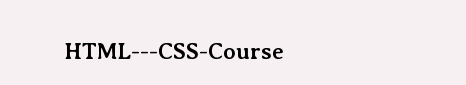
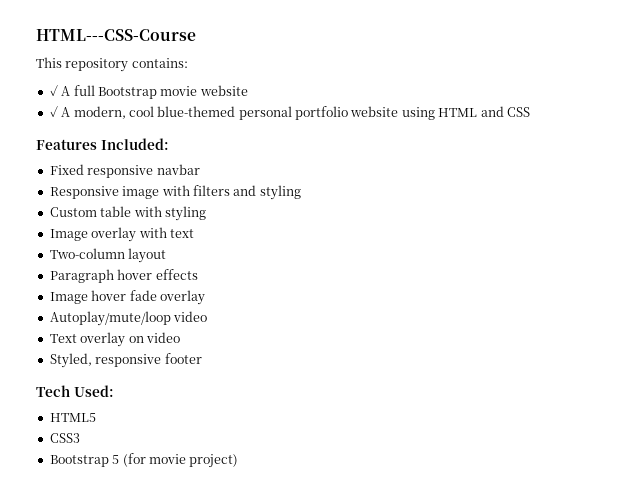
+ This repository contains:
+ ✓ A full Bootstrap movie website
+ ✓ A modern, cool blue-themed personal portfolio website using HTML and CSS
+ Features Included:
+ Fixed responsive navbar
+ Responsive image with filters and styling
+ Custom table with styling
+ Image overlay with text
+ Two-column layout
+ Paragraph hover effects
+ Image hover fade overlay
+ Autoplay/mute/loop video
+ Text overlay on video
+ Styled, responsive footer
+ Tech Used:
+ HTML5
+ CSS3
+ Bootstrap 5 (for movie project)

